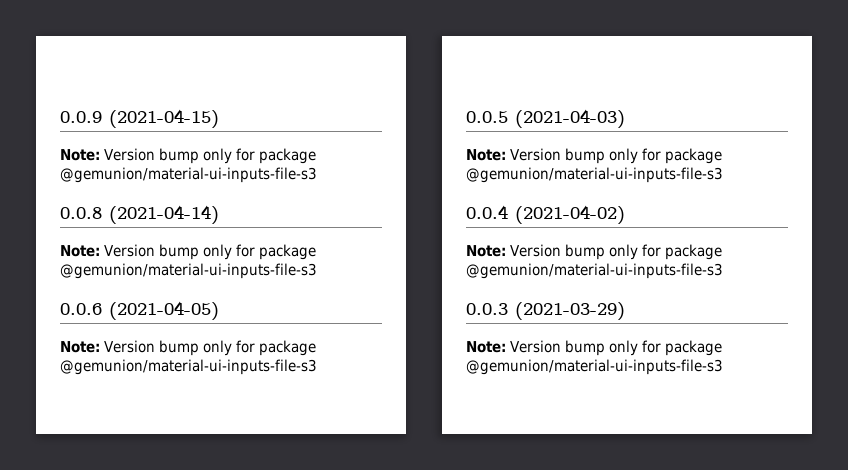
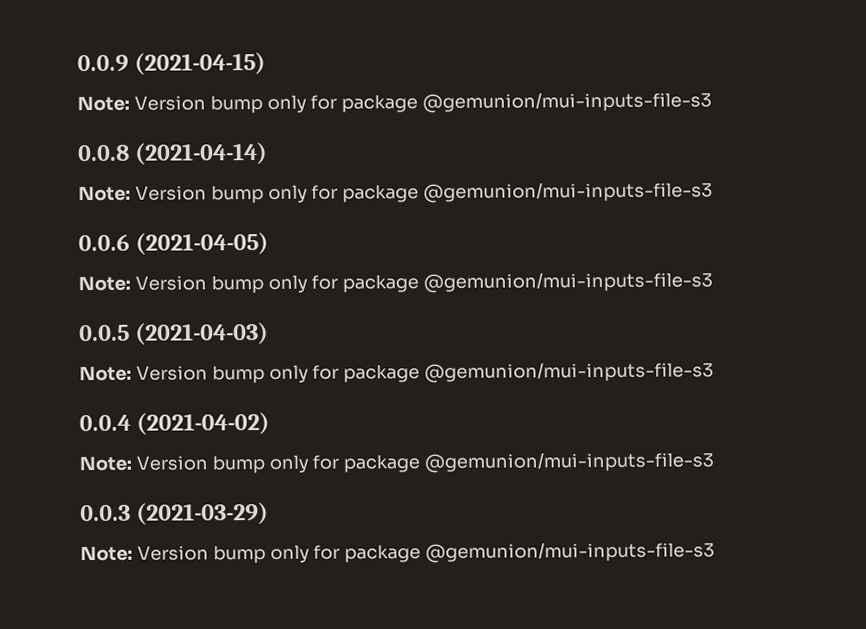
  0.0.9 (2021-04-15)
- Note: Version bump only for package @gemunion/material-ui-inputs-file-s3
+ Note: Version bump only for package @gemunion/mui-inputs-file-s3
  0.0.8 (2021-04-14)
- Note: Version bump only for package @gemunion/material-ui-inputs-file-s3
+ Note: Version bump only for package @gemunion/mui-inputs-file-s3
  0.0.6 (2021-04-05)
- Note: Version bump only for package @gemunion/material-ui-inputs-file-s3
+ Note: Version bump only for package @gemunion/mui-inputs-file-s3
  0.0.5 (2021-04-03)
- Note: Version bump only for package @gemunion/material-ui-inputs-file-s3
+ Note: Version bump only for package @gemunion/mui-inputs-file-s3
  0.0.4 (2021-04-02)
- Note: Version bump only for package @gemunion/material-ui-inputs-file-s3
+ Note: Version bump only for package @gemunion/mui-inputs-file-s3
  0.0.3 (2021-03-29)
- Note: Version bump only for package @gemunion/material-ui-inputs-file-s3
+ Note: Version bump only for package @gemunion/mui-inputs-file-s3

